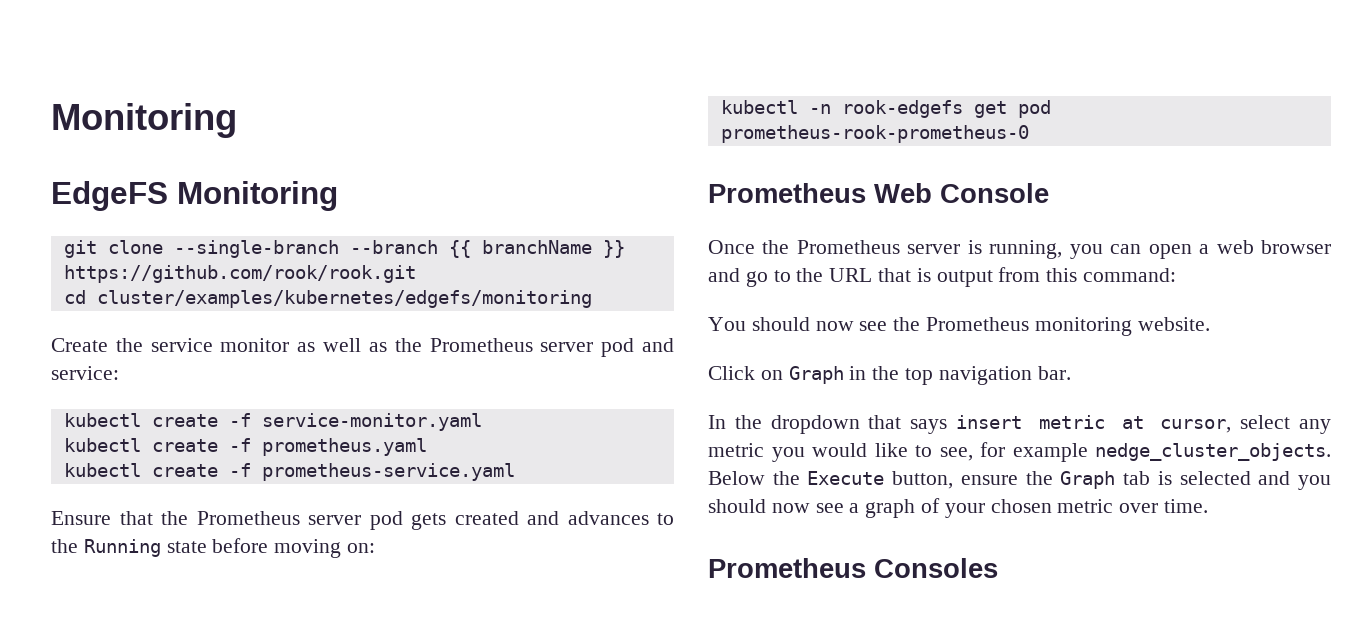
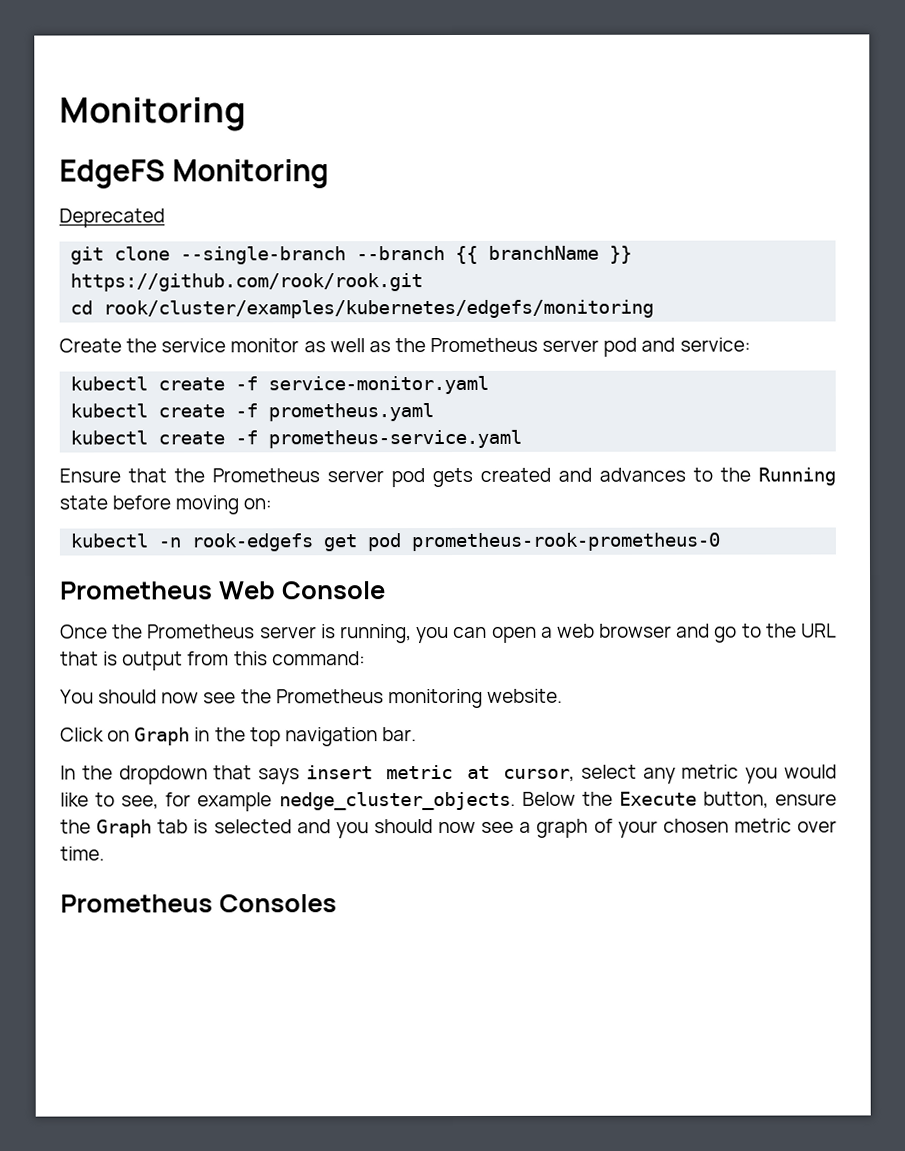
+ Deprecated
- cd cluster/examples/kubernetes/edgefs/monitoring
+ cd rook/cluster/examples/kubernetes/edgefs/monitoring

